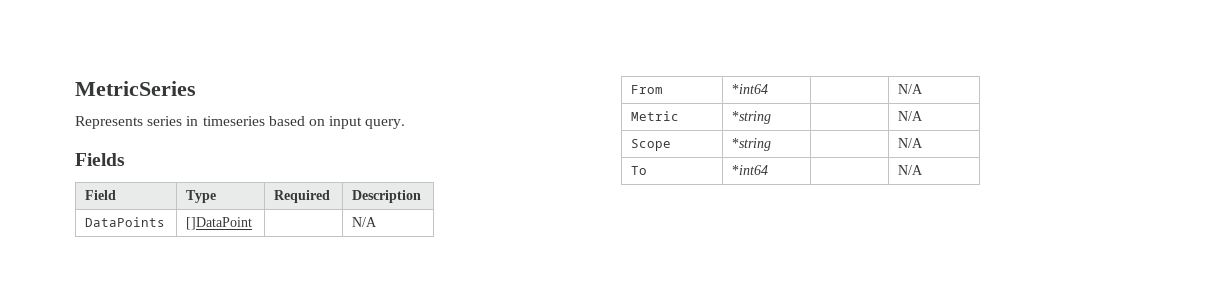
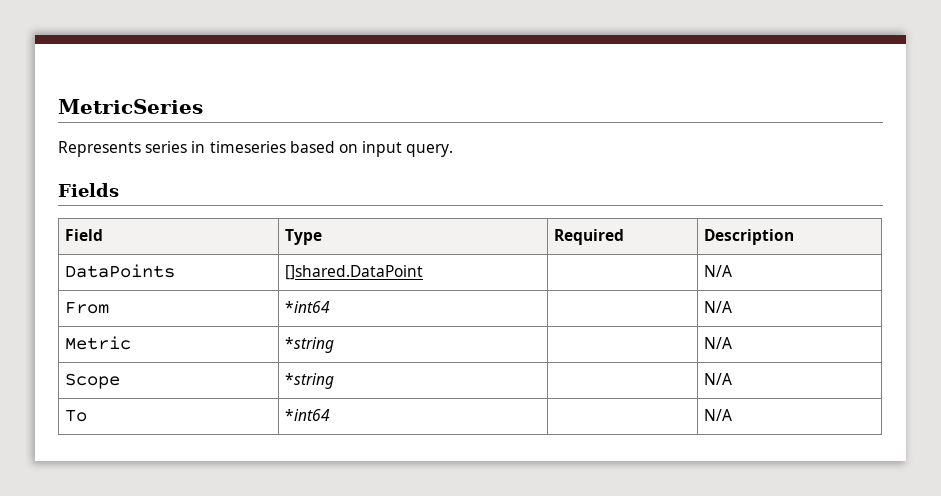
- DataPoints | []DataPoint | | N/A
+ DataPoints | []shared.DataPoint | | N/A

